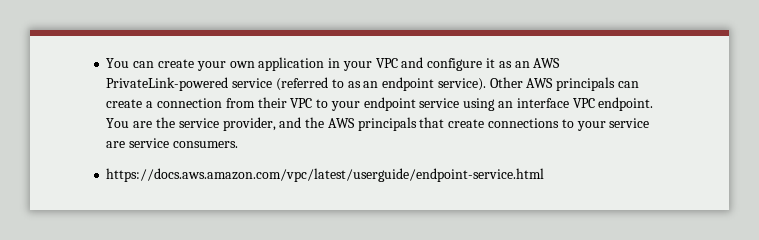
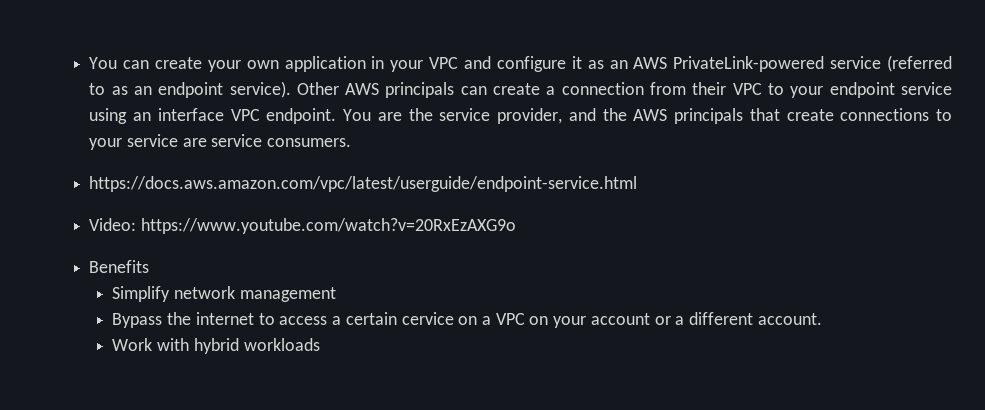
+ Video: https://www.youtube.com/watch?v=20RxEzAXG9o
+ Benefits
+ Simplify network management
+ Bypass the internet to access a certain cervice on a VPC on your account or a different account.
+ Work with hybrid workloads

